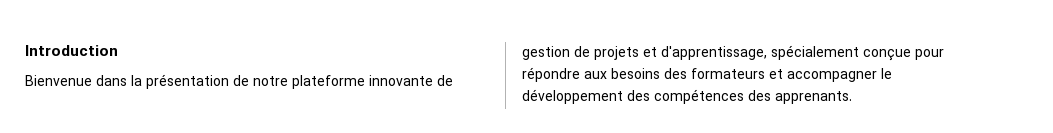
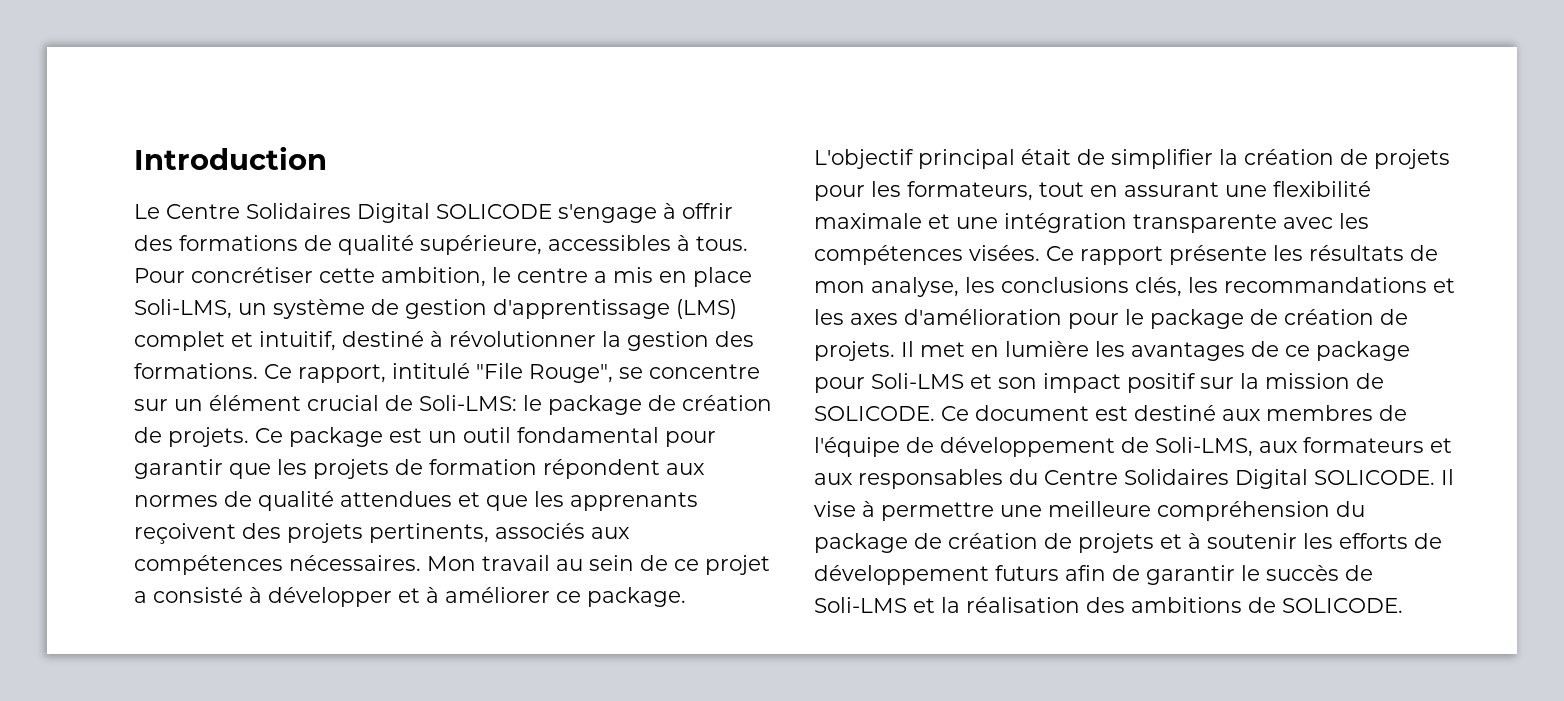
- Bienvenue dans la présentation de notre plateforme innovante de gestion de projets et d'apprentissage, spécialement conçue pour répondre aux besoins des formateurs et accompagner le développement des compétences des apprenants.
+ Le Centre Solidaires Digital SOLICODE s'engage à offrir des formations de qualité supérieure, accessibles à tous. Pour concrétiser cette ambition, le centre a mis en place Soli-LMS, un système de gestion d'apprentissage (LMS) complet et intuitif, destiné à révolutionner la gestion des formations. Ce rapport, intitulé "File Rouge", se concentre sur un élément crucial de Soli-LMS: le package de création de projets. Ce package est un outil fondamental pour garantir que les projets de formation répondent aux normes de qualité attendues et que les apprenants reçoivent des projets pertinents, associés aux compétences nécessaires. Mon travail au sein de ce projet a consisté à développer et à améliorer ce package. L'objectif principal était de simplifier la création de projets pour les formateurs, tout en assurant une flexibilité maximale et une intégration transparente avec les compétences visées. Ce rapport présente les résultats de mon analyse, les conclusions clés, les recommandations et les axes d'amélioration pour le package de création de projets. Il met en lumière les avantages de ce package pour Soli-LMS et son impact positif sur la mission de SOLICODE. Ce document est destiné aux membres de l'équipe de développement de Soli-LMS, aux formateurs et aux responsables du Centre Solidaires Digital SOLICODE. Il vise à permettre une meilleure compréhension du package de création de projets et à soutenir les efforts de développement futurs afin de garantir le succès de Soli-LMS et la réalisation des ambitions de SOLICODE.

